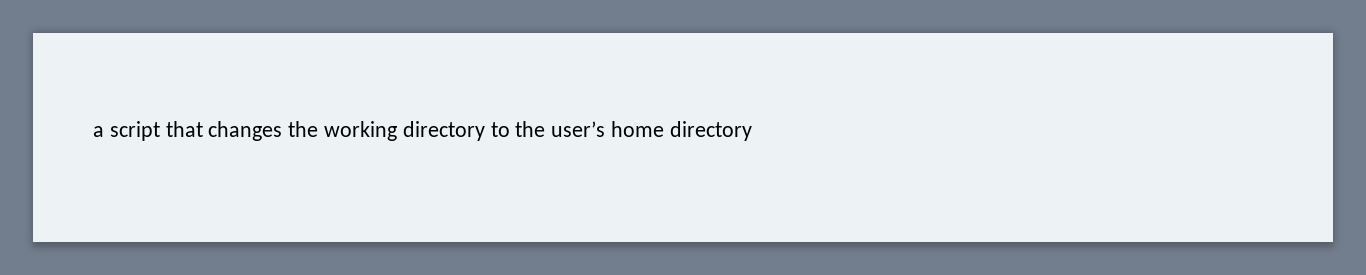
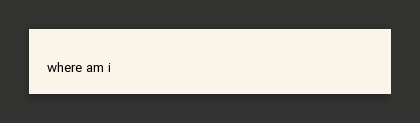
- a script that changes the working directory to the user’s home directory
+ where am i

